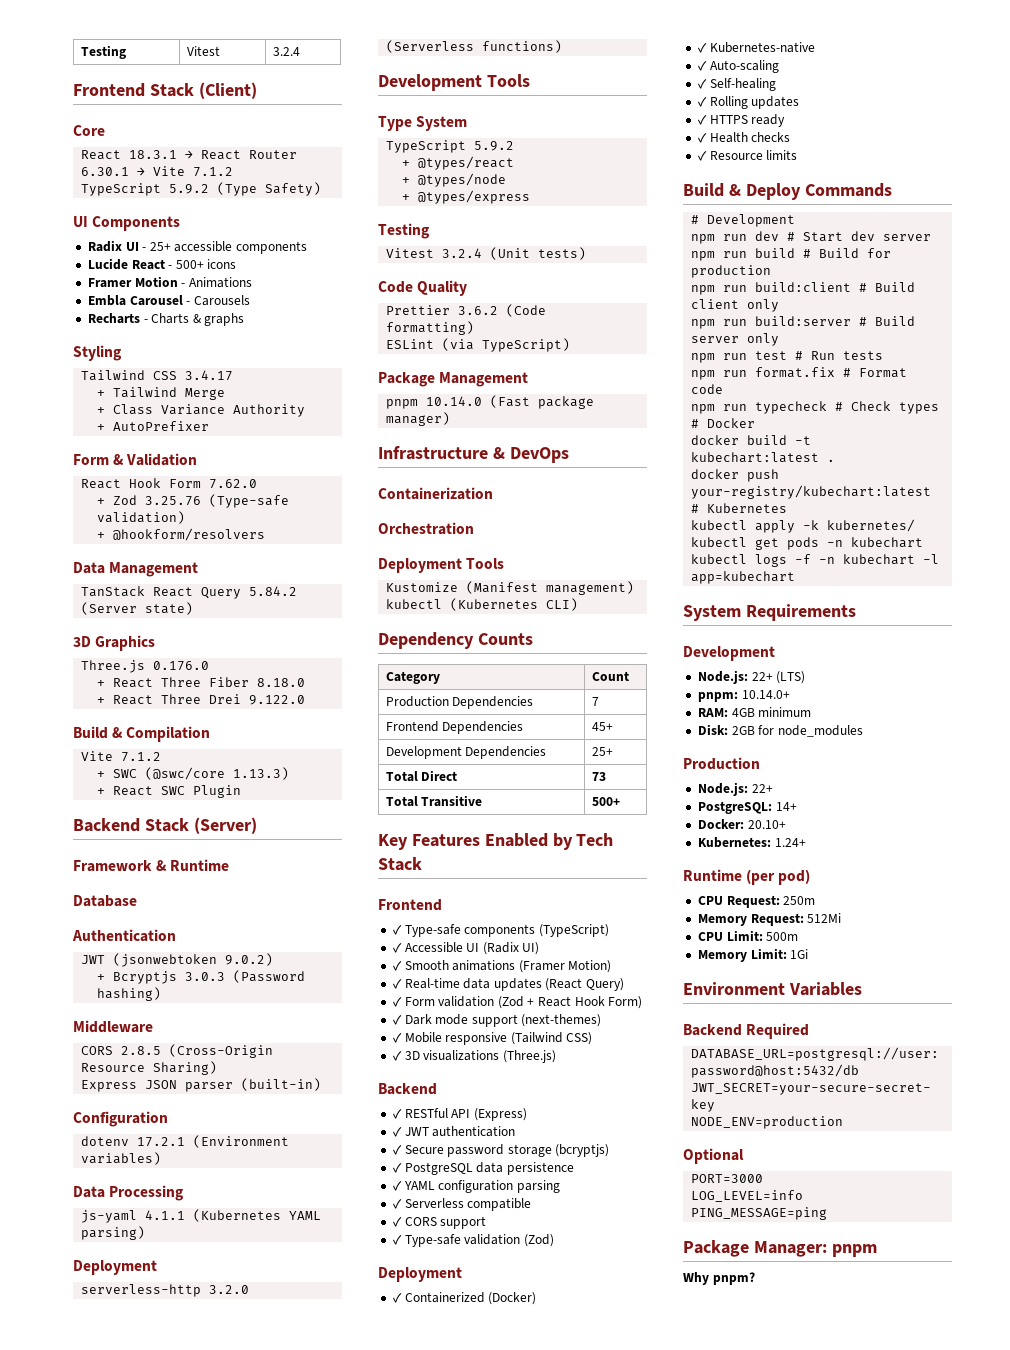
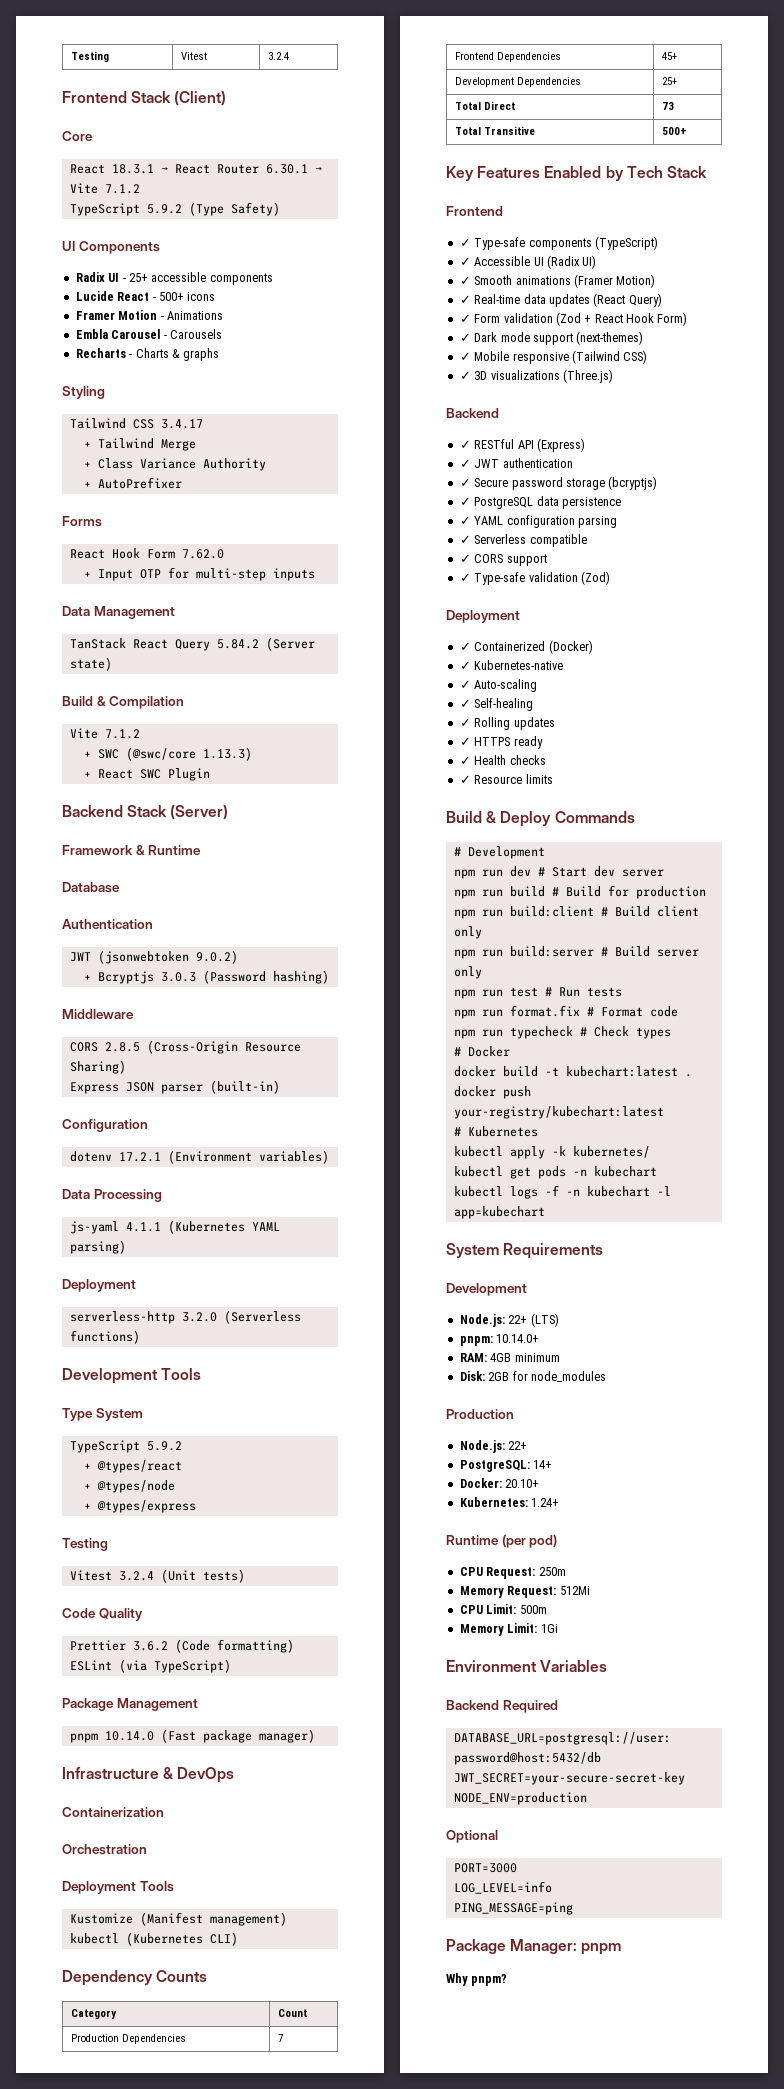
- Form & Validation
+ Forms
- + Zod 3.25.76 (Type-safe validation)
- + @hookform/resolvers
+ + Input OTP for multi-step inputs
- 3D Graphics
- Three.js 0.176.0
- + React Three Fiber 8.18.0
- + React Three Drei 9.122.0

